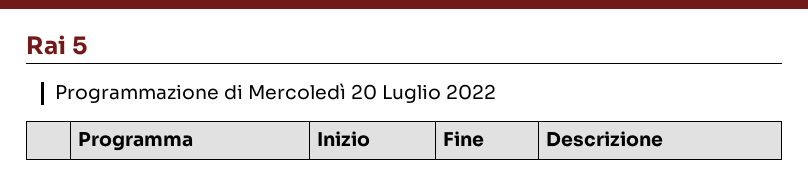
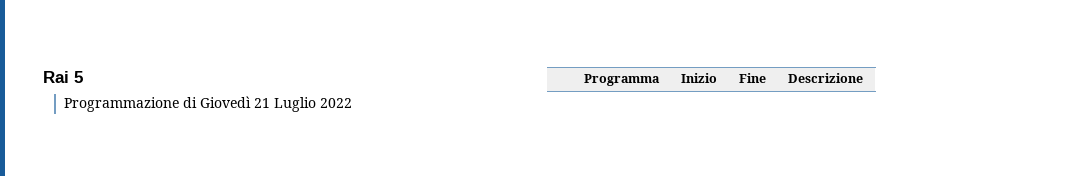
- Programmazione di Mercoledì 20 Luglio 2022
+ Programmazione di Giovedì 21 Luglio 2022

